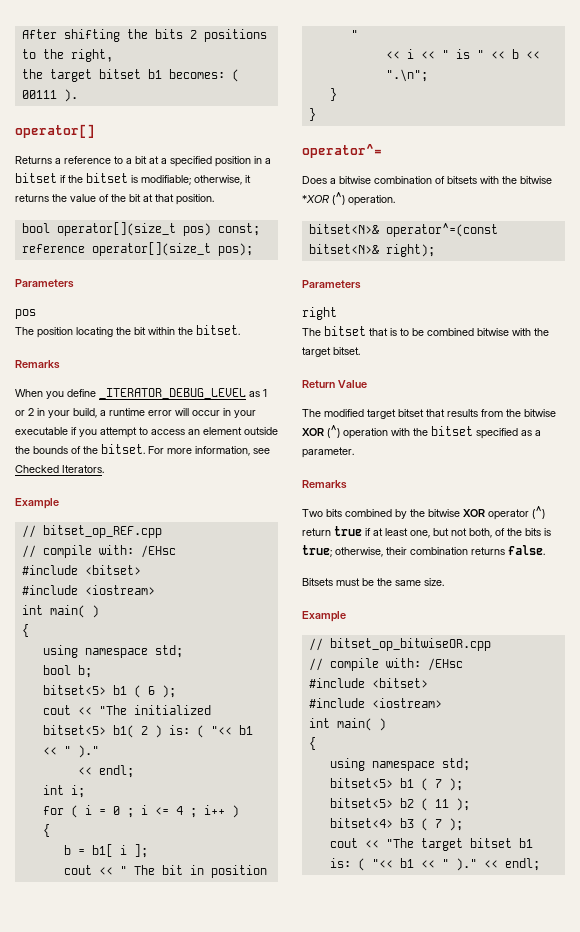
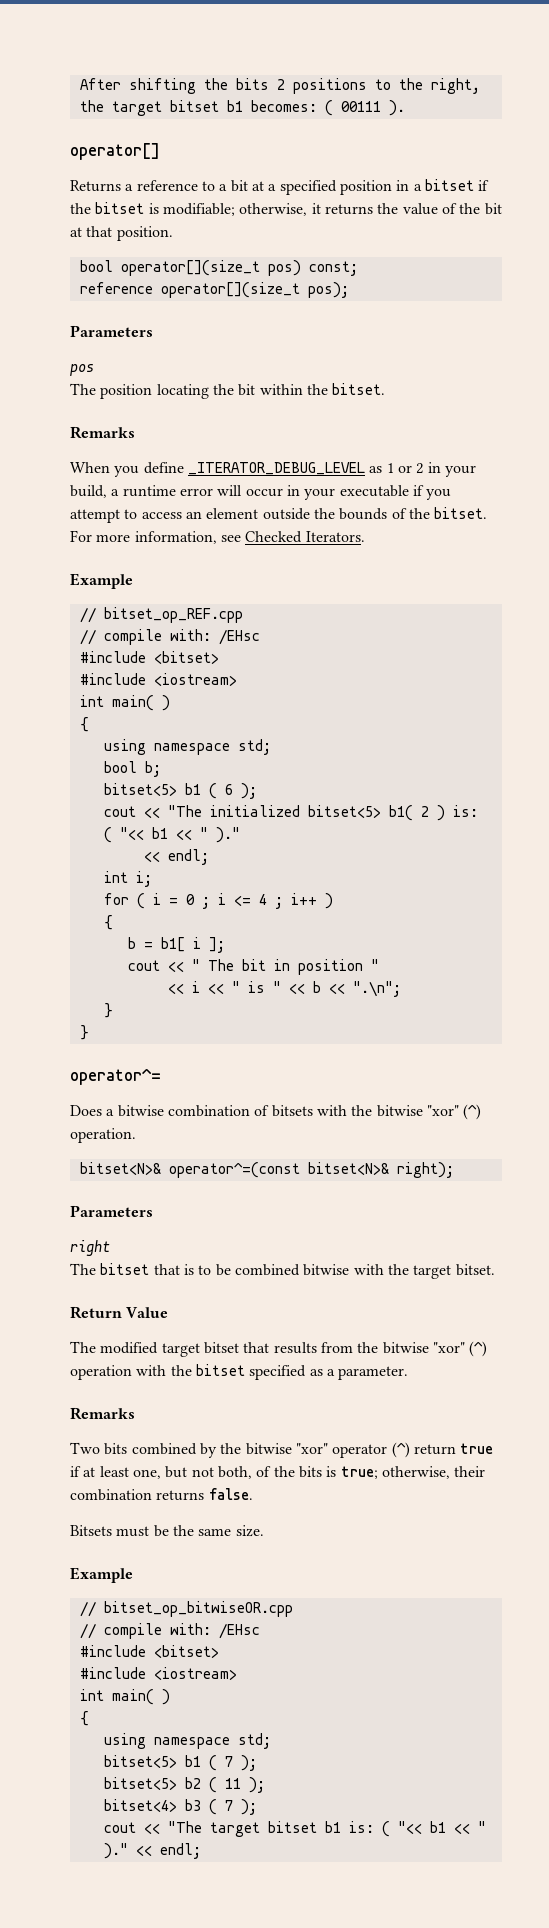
- Does a bitwise combination of bitsets with the bitwise *XOR (^) operation.
+ Does a bitwise combination of bitsets with the bitwise "xor" (^) operation.
- The modified target bitset that results from the bitwise XOR (^) operation with the bitset specified as a parameter.
+ The modified target bitset that results from the bitwise "xor" (^) operation with the bitset specified as a parameter.
- Two bits combined by the bitwise XOR operator (^) return true if at least one, but not both, of the bits is true; otherwise, their combination returns false.
+ Two bits combined by the bitwise "xor" operator (^) return true if at least one, but not both, of the bits is true; otherwise, their combination returns false.

